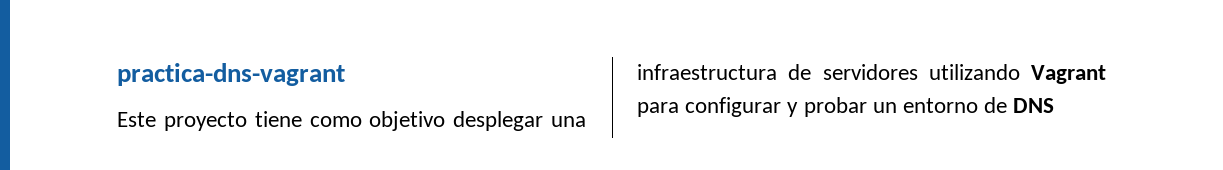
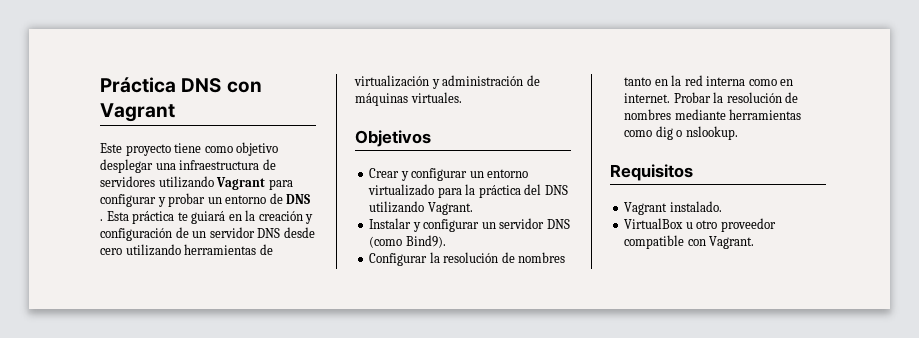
- practica-dns-vagrant
+ Práctica DNS con Vagrant
- Este proyecto tiene como objetivo desplegar una infraestructura de servidores utilizando Vagrant para configurar y probar un entorno de DNS
+ Este proyecto tiene como objetivo desplegar una infraestructura de servidores utilizando Vagrant para configurar y probar un entorno de DNS . Esta práctica te guiará en la creación y configuración de un servidor DNS desde cero utilizando herramientas de virtualización y administración de máquinas virtuales.
+ Objetivos
+ Crear y configurar un entorno virtualizado para la práctica del DNS utilizando Vagrant.
+ Instalar y configurar un servidor DNS (como Bind9).
+ Configurar la resolución de nombres tanto en la red interna como en internet. Probar la resolución de nombres mediante herramientas como dig o nslookup.
+ Requisitos
+ Vagrant instalado.
+ VirtualBox u otro proveedor compatible con Vagrant.

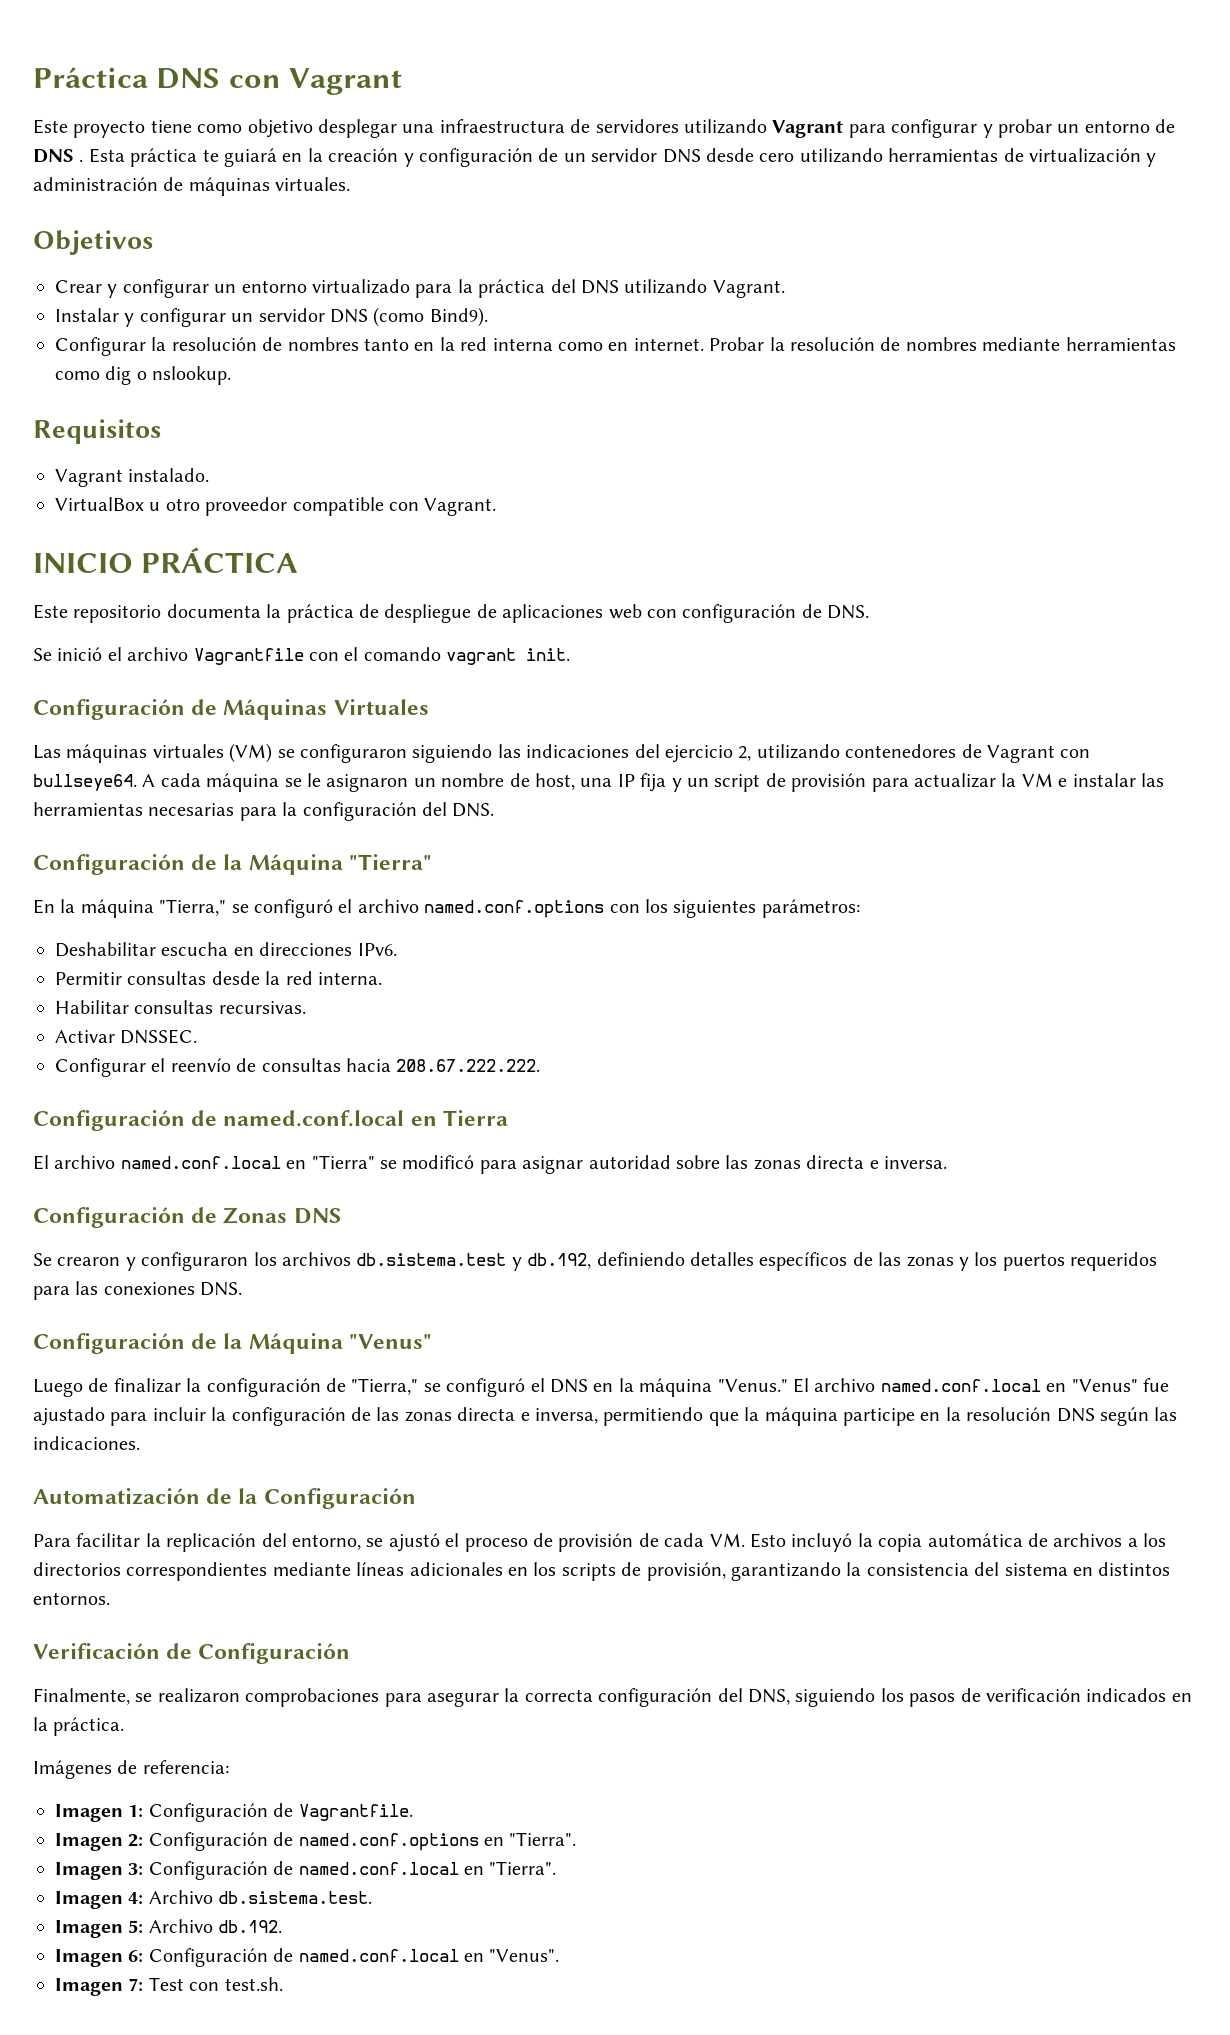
+ INICIO PRÁCTICA
+ Este repositorio documenta la práctica de despliegue de aplicaciones web con configuración de DNS.
+ Se inició el archivo Vagrantfile con el comando vagrant init.
+ Configuración de Máquinas Virtuales
+ Las máquinas virtuales (VM) se configuraron siguiendo las indicaciones del ejercicio 2, utilizando contenedores de Vagrant con bullseye64. A cada máquina se le asignaron un nombre de host, una IP fija y un script de provisión para actualizar la VM e instalar las herramientas necesarias para la configuración del DNS.
+ Configuración de la Máquina "Tierra"
+ En la máquina "Tierra," se configuró el archivo named.conf.options con los siguientes parámetros:
+ Deshabilitar escucha en direcciones IPv6.
+ Permitir consultas desde la red interna.
+ Habilitar consultas recursivas.
+ Activar DNSSEC.
+ Configurar el reenvío de consultas hacia 208.67.222.222.
+ Configuración de named.conf.local en Tierra
+ El archivo named.conf.local en "Tierra" se modificó para asignar autoridad sobre las zonas directa e inversa.
+ Configuración de Zonas DNS
+ Se crearon y configuraron los archivos db.sistema.test y db.192, definiendo detalles específicos de las zonas y los puertos requeridos para las conexiones DNS.
+ Configuración de la Máquina "Venus"
+ Luego de finalizar la configuración de "Tierra," se configuró el DNS en la máquina "Venus." El archivo named.conf.local en "Venus" fue ajustado para incluir la configuración de las zonas directa e inversa, permitiendo que la máquina participe en la resolución DNS según las indicaciones.
+ Automatización de la Configuración
+ Para facilitar la replicación del entorno, se ajustó el proceso de provisión de cada VM. Esto incluyó la copia automática de archivos a los directorios correspondientes mediante líneas adicionales en los scripts de provisión, garantizando la consistencia del sistema en distintos entornos.
+ Verificación de Configuración
+ Finalmente, se realizaron comprobaciones para asegurar la correcta configuración del DNS, siguiendo los pasos de verificación indicados en la práctica.
+ Imágenes de referencia:
+ Imagen 1: Configuración de Vagrantfile.
+ Imagen 2: Configuración de named.conf.options en "Tierra".
+ Imagen 3: Configuración de named.conf.local en "Tierra".
+ Imagen 4: Archivo db.sistema.test.
+ Imagen 5: Archivo db.192.
+ Imagen 6: Configuración de named.conf.local en "Venus".
+ Imagen 7: Test con test.sh.

